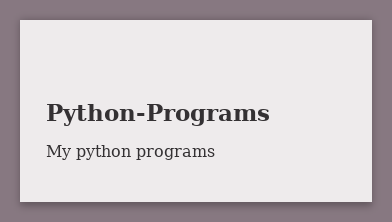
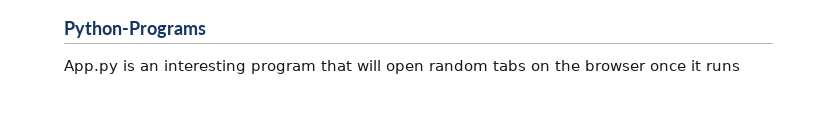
- My python programs
+ App.py is an interesting program that will open random tabs on the browser once it runs

